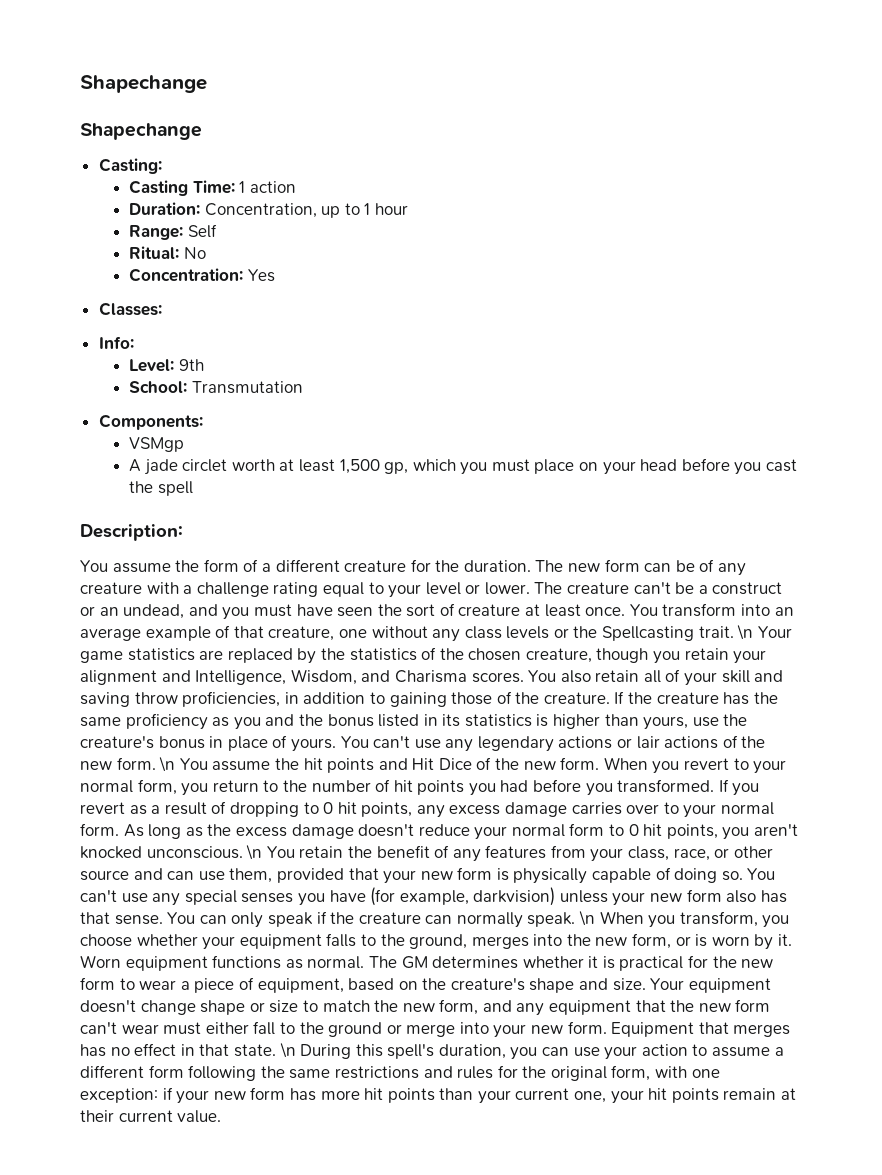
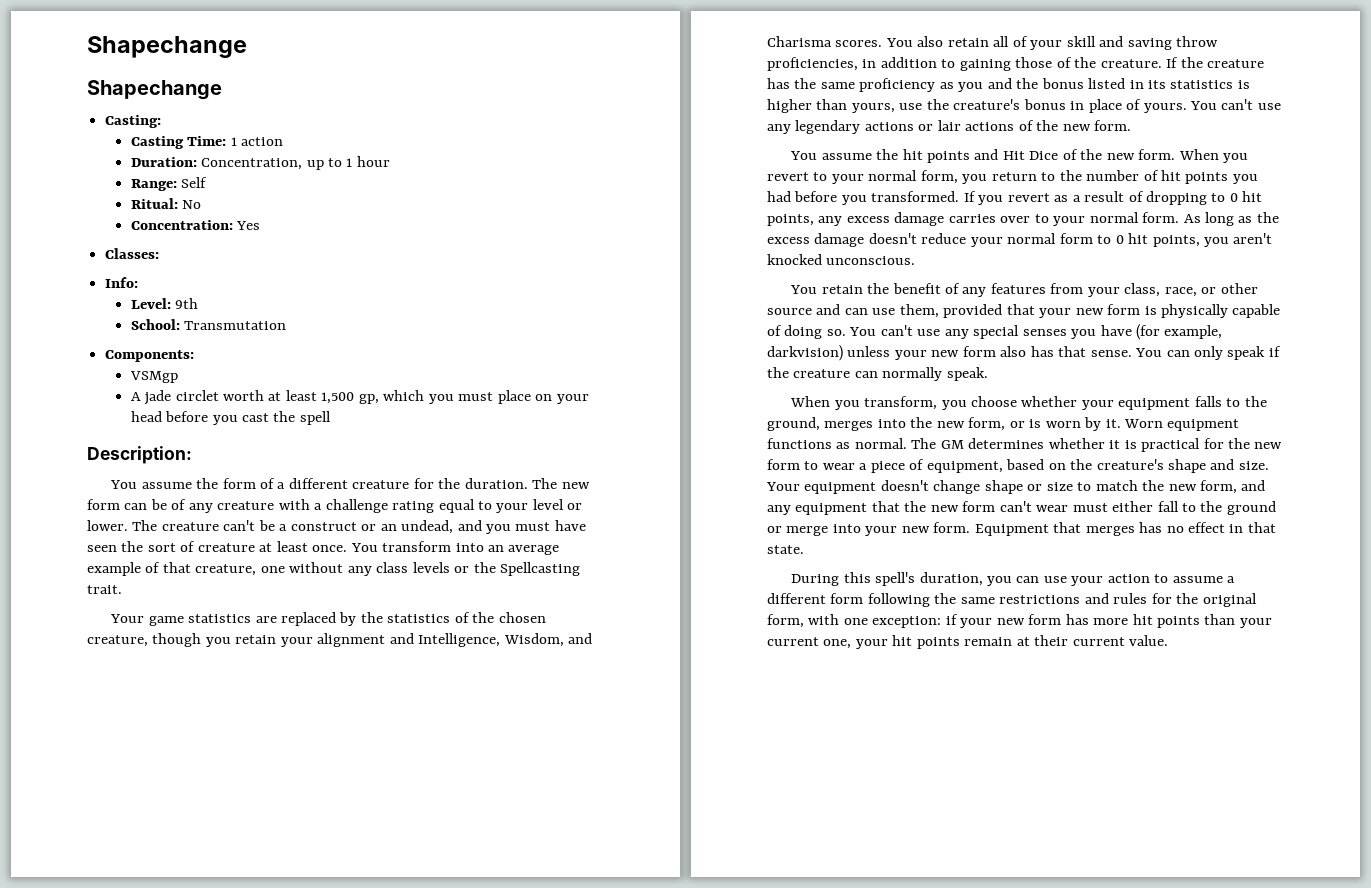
- You transform into an average example of that creature, one without any class levels or the Spellcasting trait. \n Your game statistics are replaced by the statistics of the chosen creature, though you retain your alignment and Intelligence, Wisdom, and Charisma scores.
+ You transform into an average example of that creature, one without any class levels or the Spellcasting trait.
+ Your game statistics are replaced by the statistics of the chosen creature, though you retain your alignment and Intelligence, Wisdom, and Charisma scores.
- You can't use any legendary actions or lair actions of the new form. \n You assume the hit points and Hit Dice of the new form.
+ You can't use any legendary actions or lair actions of the new form.
+ You assume the hit points and Hit Dice of the new form.
- As long as the excess damage doesn't reduce your normal form to 0 hit points, you aren't knocked unconscious. \n You retain the benefit of any features from your class, race, or other source and can use them, provided that your new form is physically capable of doing so.
+ As long as the excess damage doesn't reduce your normal form to 0 hit points, you aren't knocked unconscious.
+ You retain the benefit of any features from your class, race, or other source and can use them, provided that your new form is physically capable of doing so.
- You can only speak if the creature can normally speak. \n When you transform, you choose whether your equipment falls to the ground, merges into the new form, or is worn by it.
+ You can only speak if the creature can normally speak.
+ When you transform, you choose whether your equipment falls to the ground, merges into the new form, or is worn by it.
- Equipment that merges has no effect in that state. \n During this spell's duration, you can use your action to assume a different form following the same restrictions and rules for the original form, with one exception: if your new form has more hit points than your current one, your hit points remain at their current value.
+ Equipment that merges has no effect in that state.
+ During this spell's duration, you can use your action to assume a different form following the same restrictions and rules for the original form, with one exception: if your new form has more hit points than your current one, your hit points remain at their current value.

